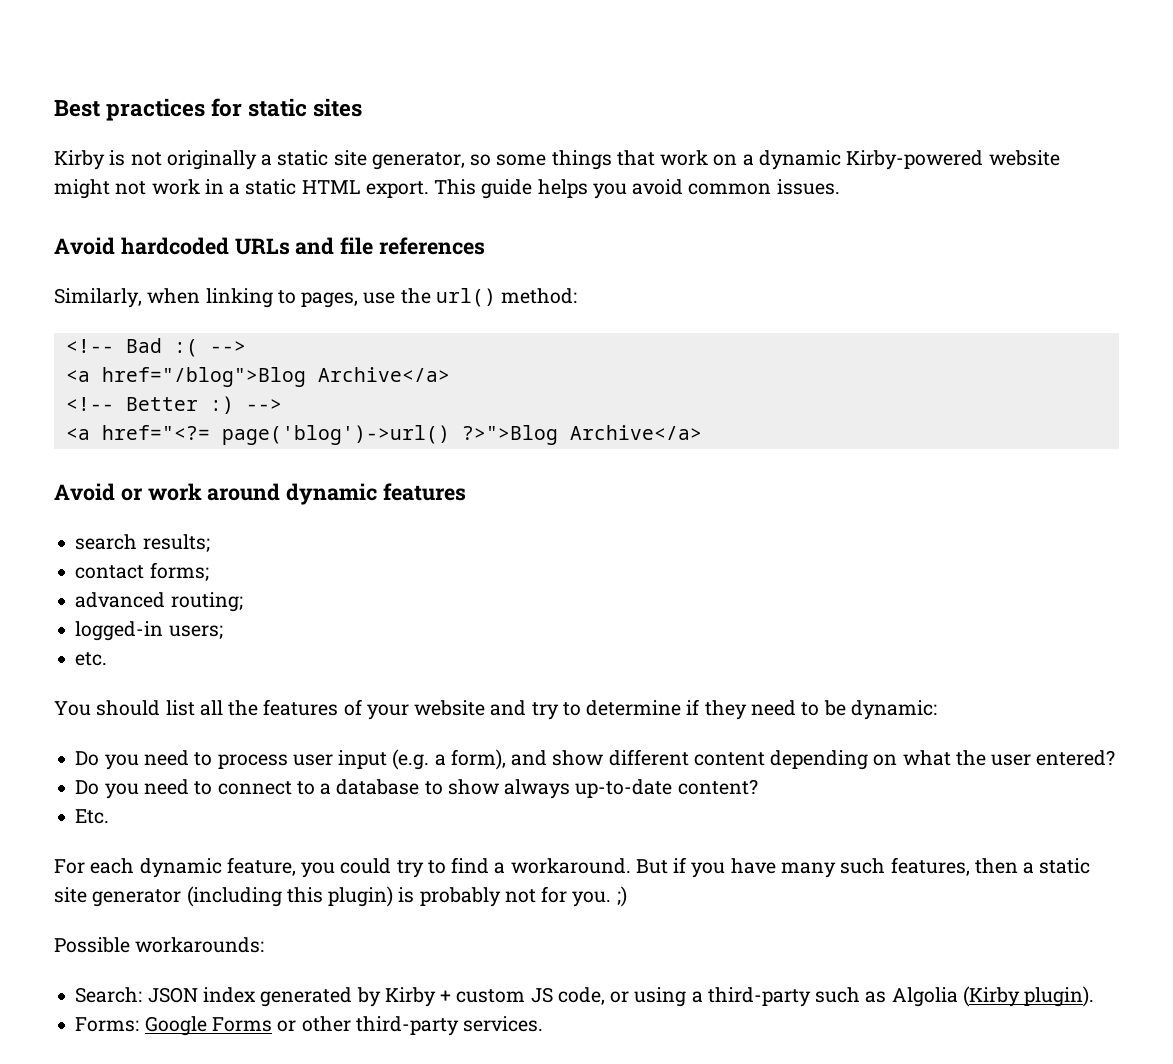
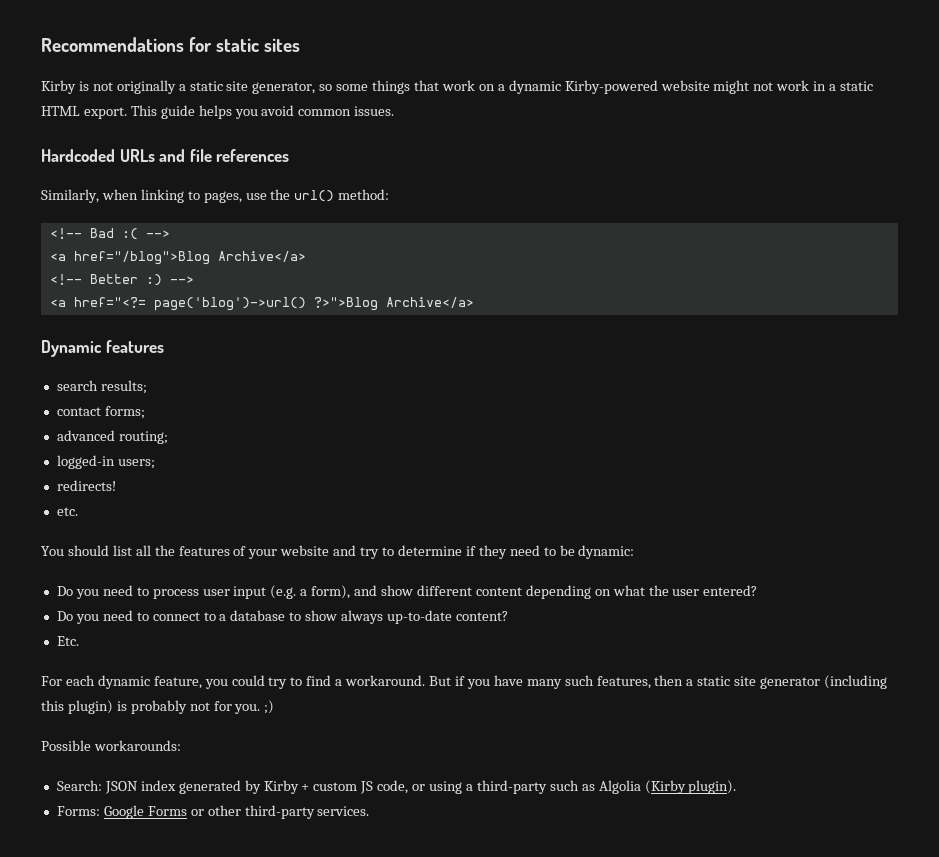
- Best practices for static sites
+ Recommendations for static sites
- Avoid hardcoded URLs and file references
+ Hardcoded URLs and file references
- Avoid or work around dynamic features
+ Dynamic features
+ redirects!

